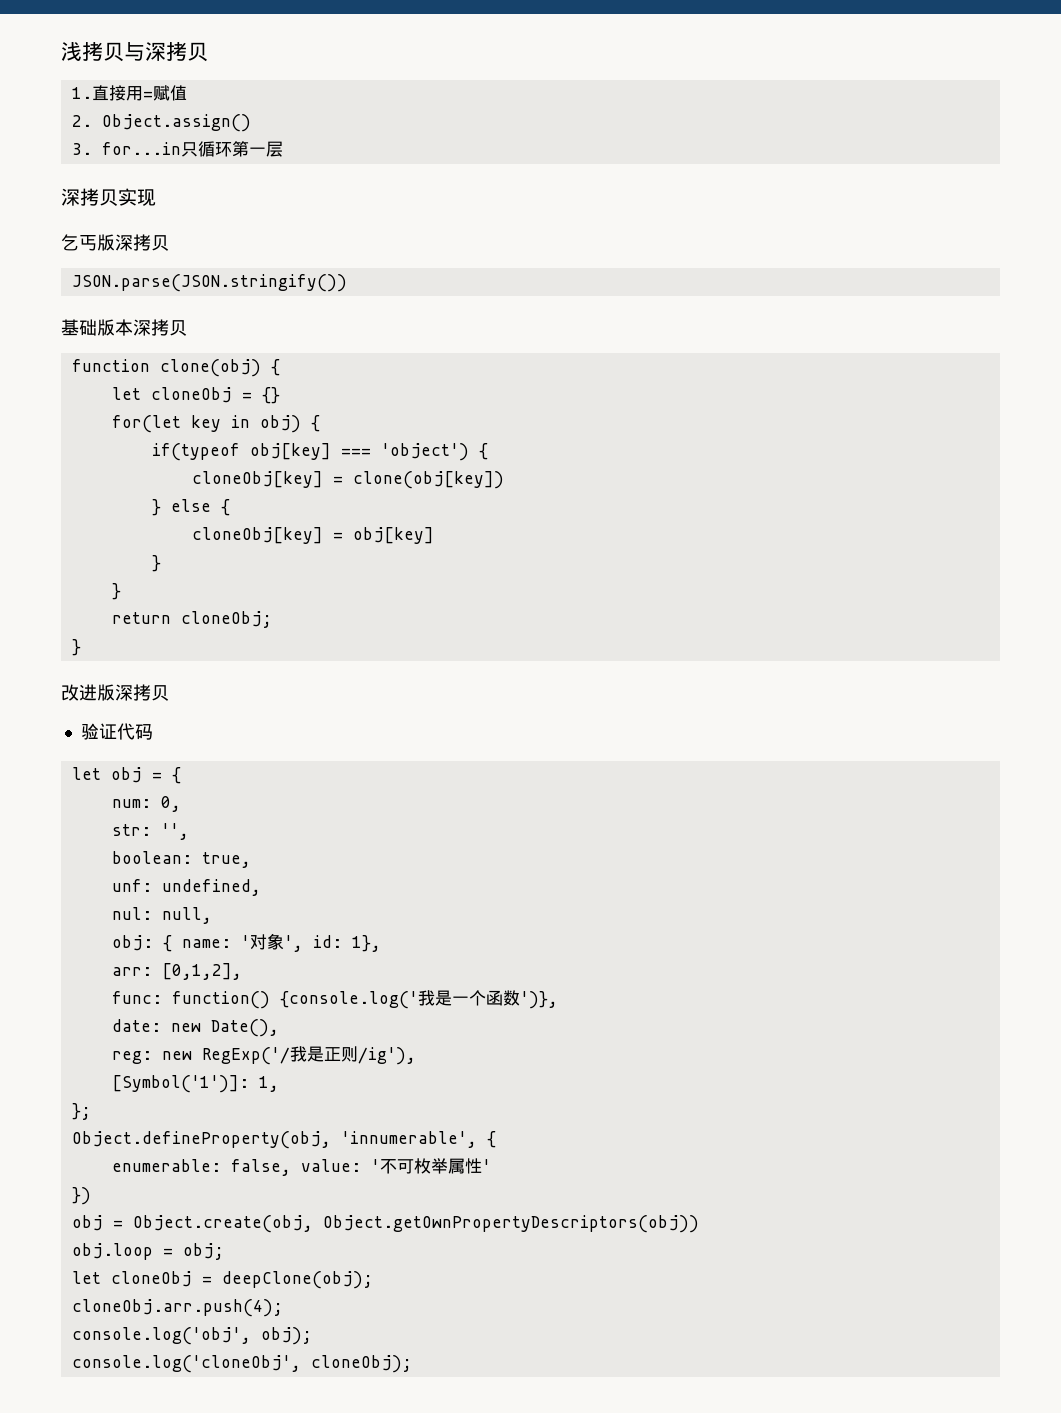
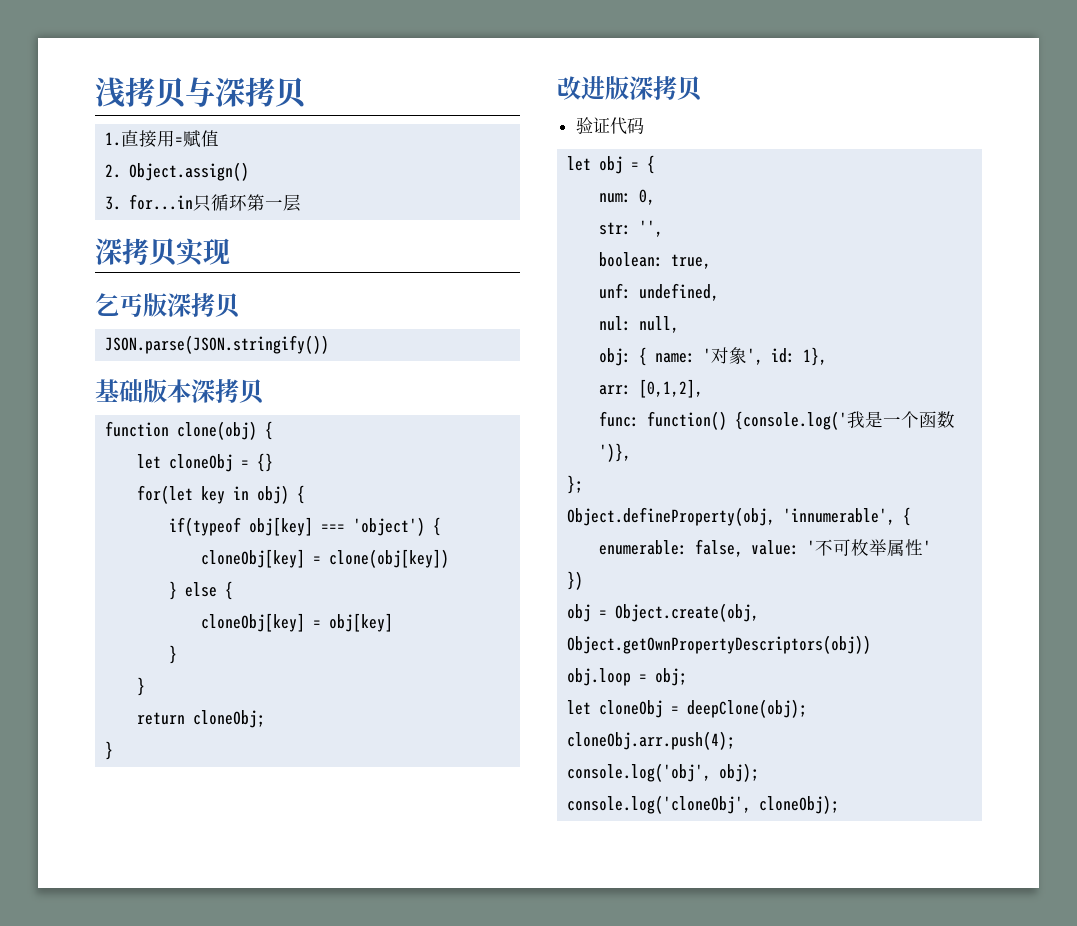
- date: new Date(),
- reg: new RegExp('/我是正则/ig'),
- [Symbol('1')]: 1,

